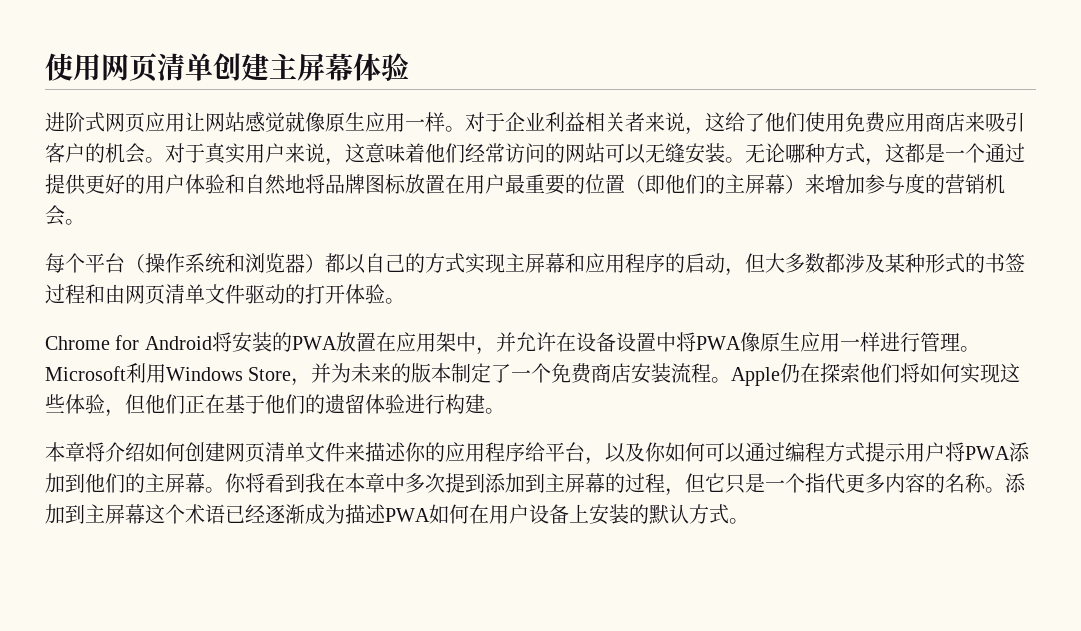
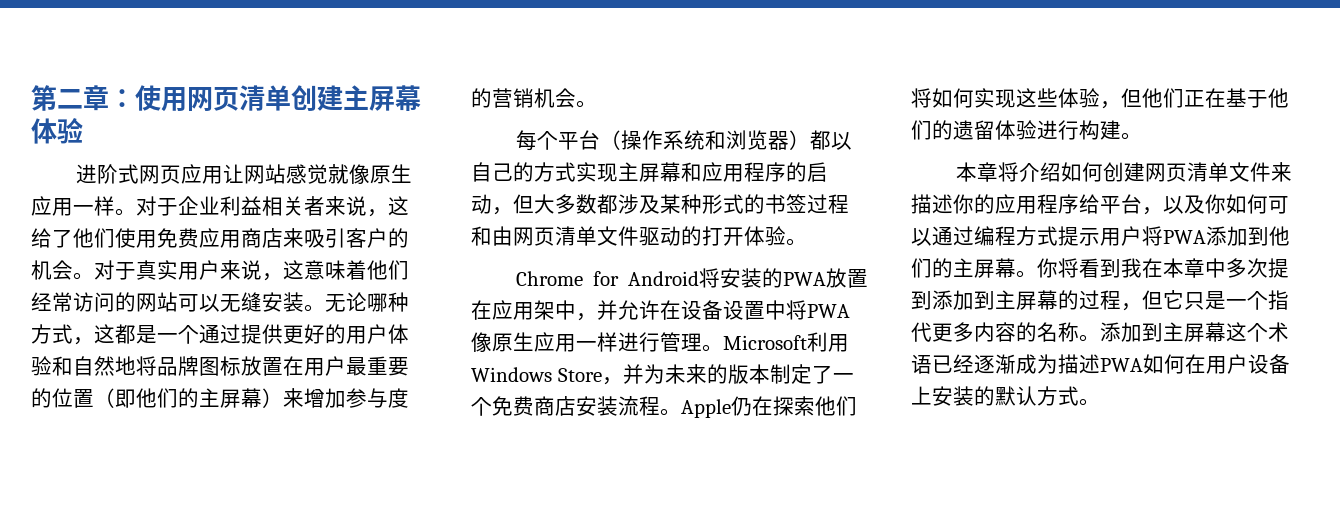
- 使用网页清单创建主屏幕体验
+ 第二章：使用网页清单创建主屏幕体验

